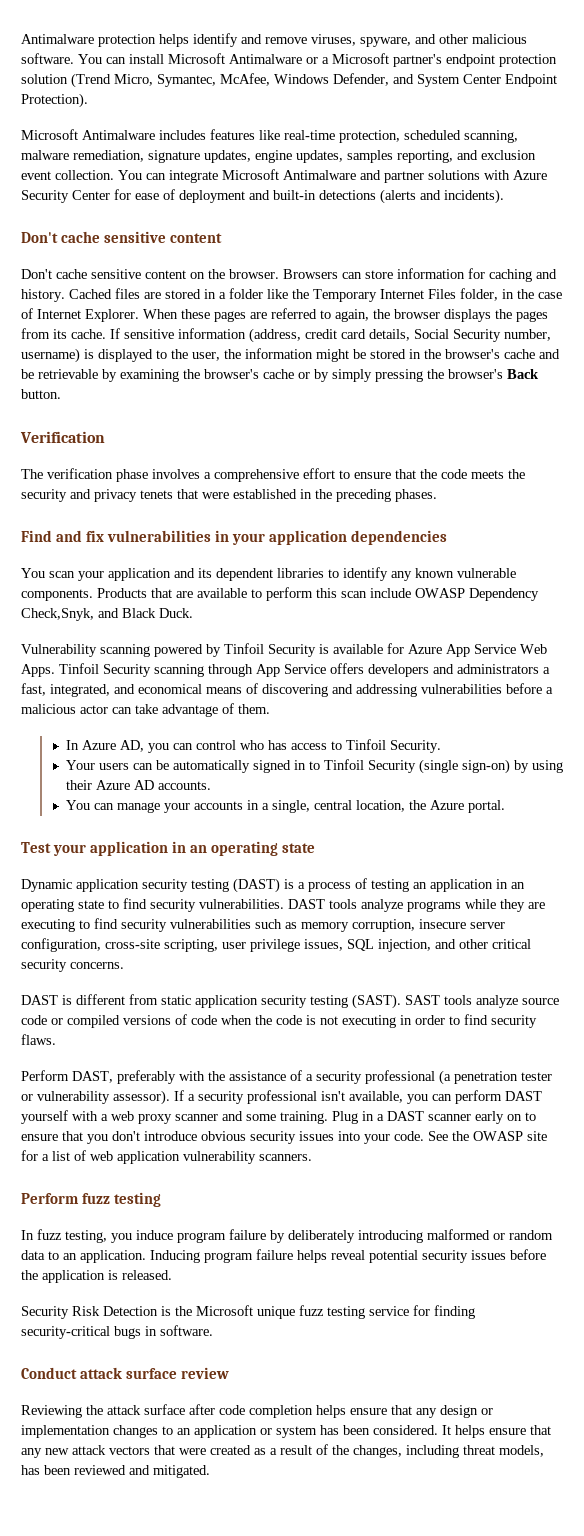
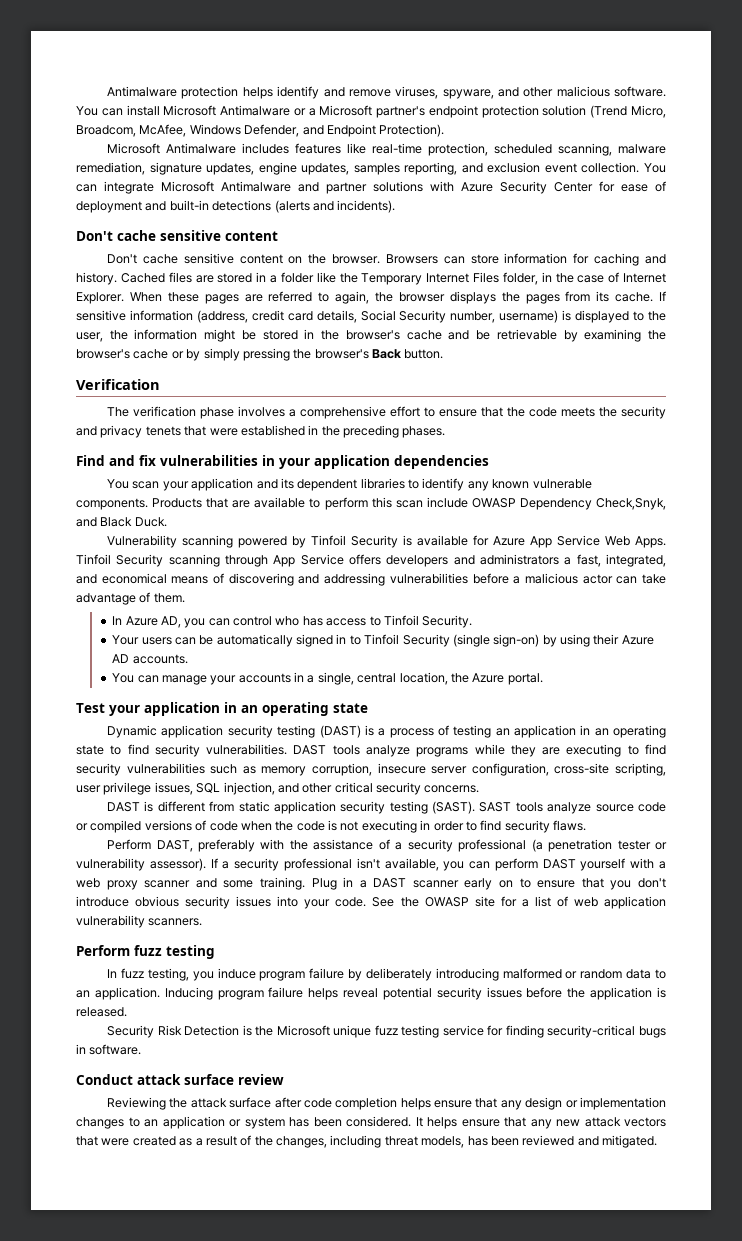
- You can install Microsoft Antimalware or a Microsoft partner's endpoint protection solution (Trend Micro, Symantec, McAfee, Windows Defender, and System Center Endpoint Protection).
+ You can install Microsoft Antimalware or a Microsoft partner's endpoint protection solution (Trend Micro, Broadcom, McAfee, Windows Defender, and Endpoint Protection).

